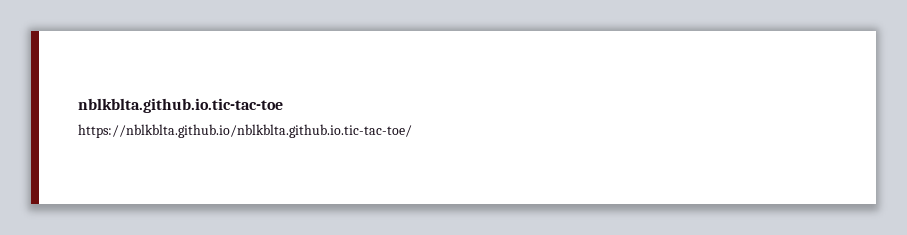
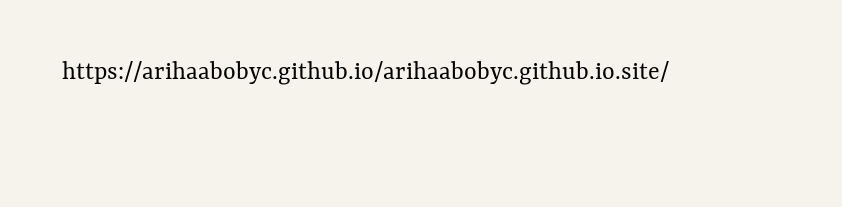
- nblkblta.github.io.tic-tac-toe
- https://nblkblta.github.io/nblkblta.github.io.tic-tac-toe/
+ https://arihaabobyc.github.io/arihaabobyc.github.io.site/

